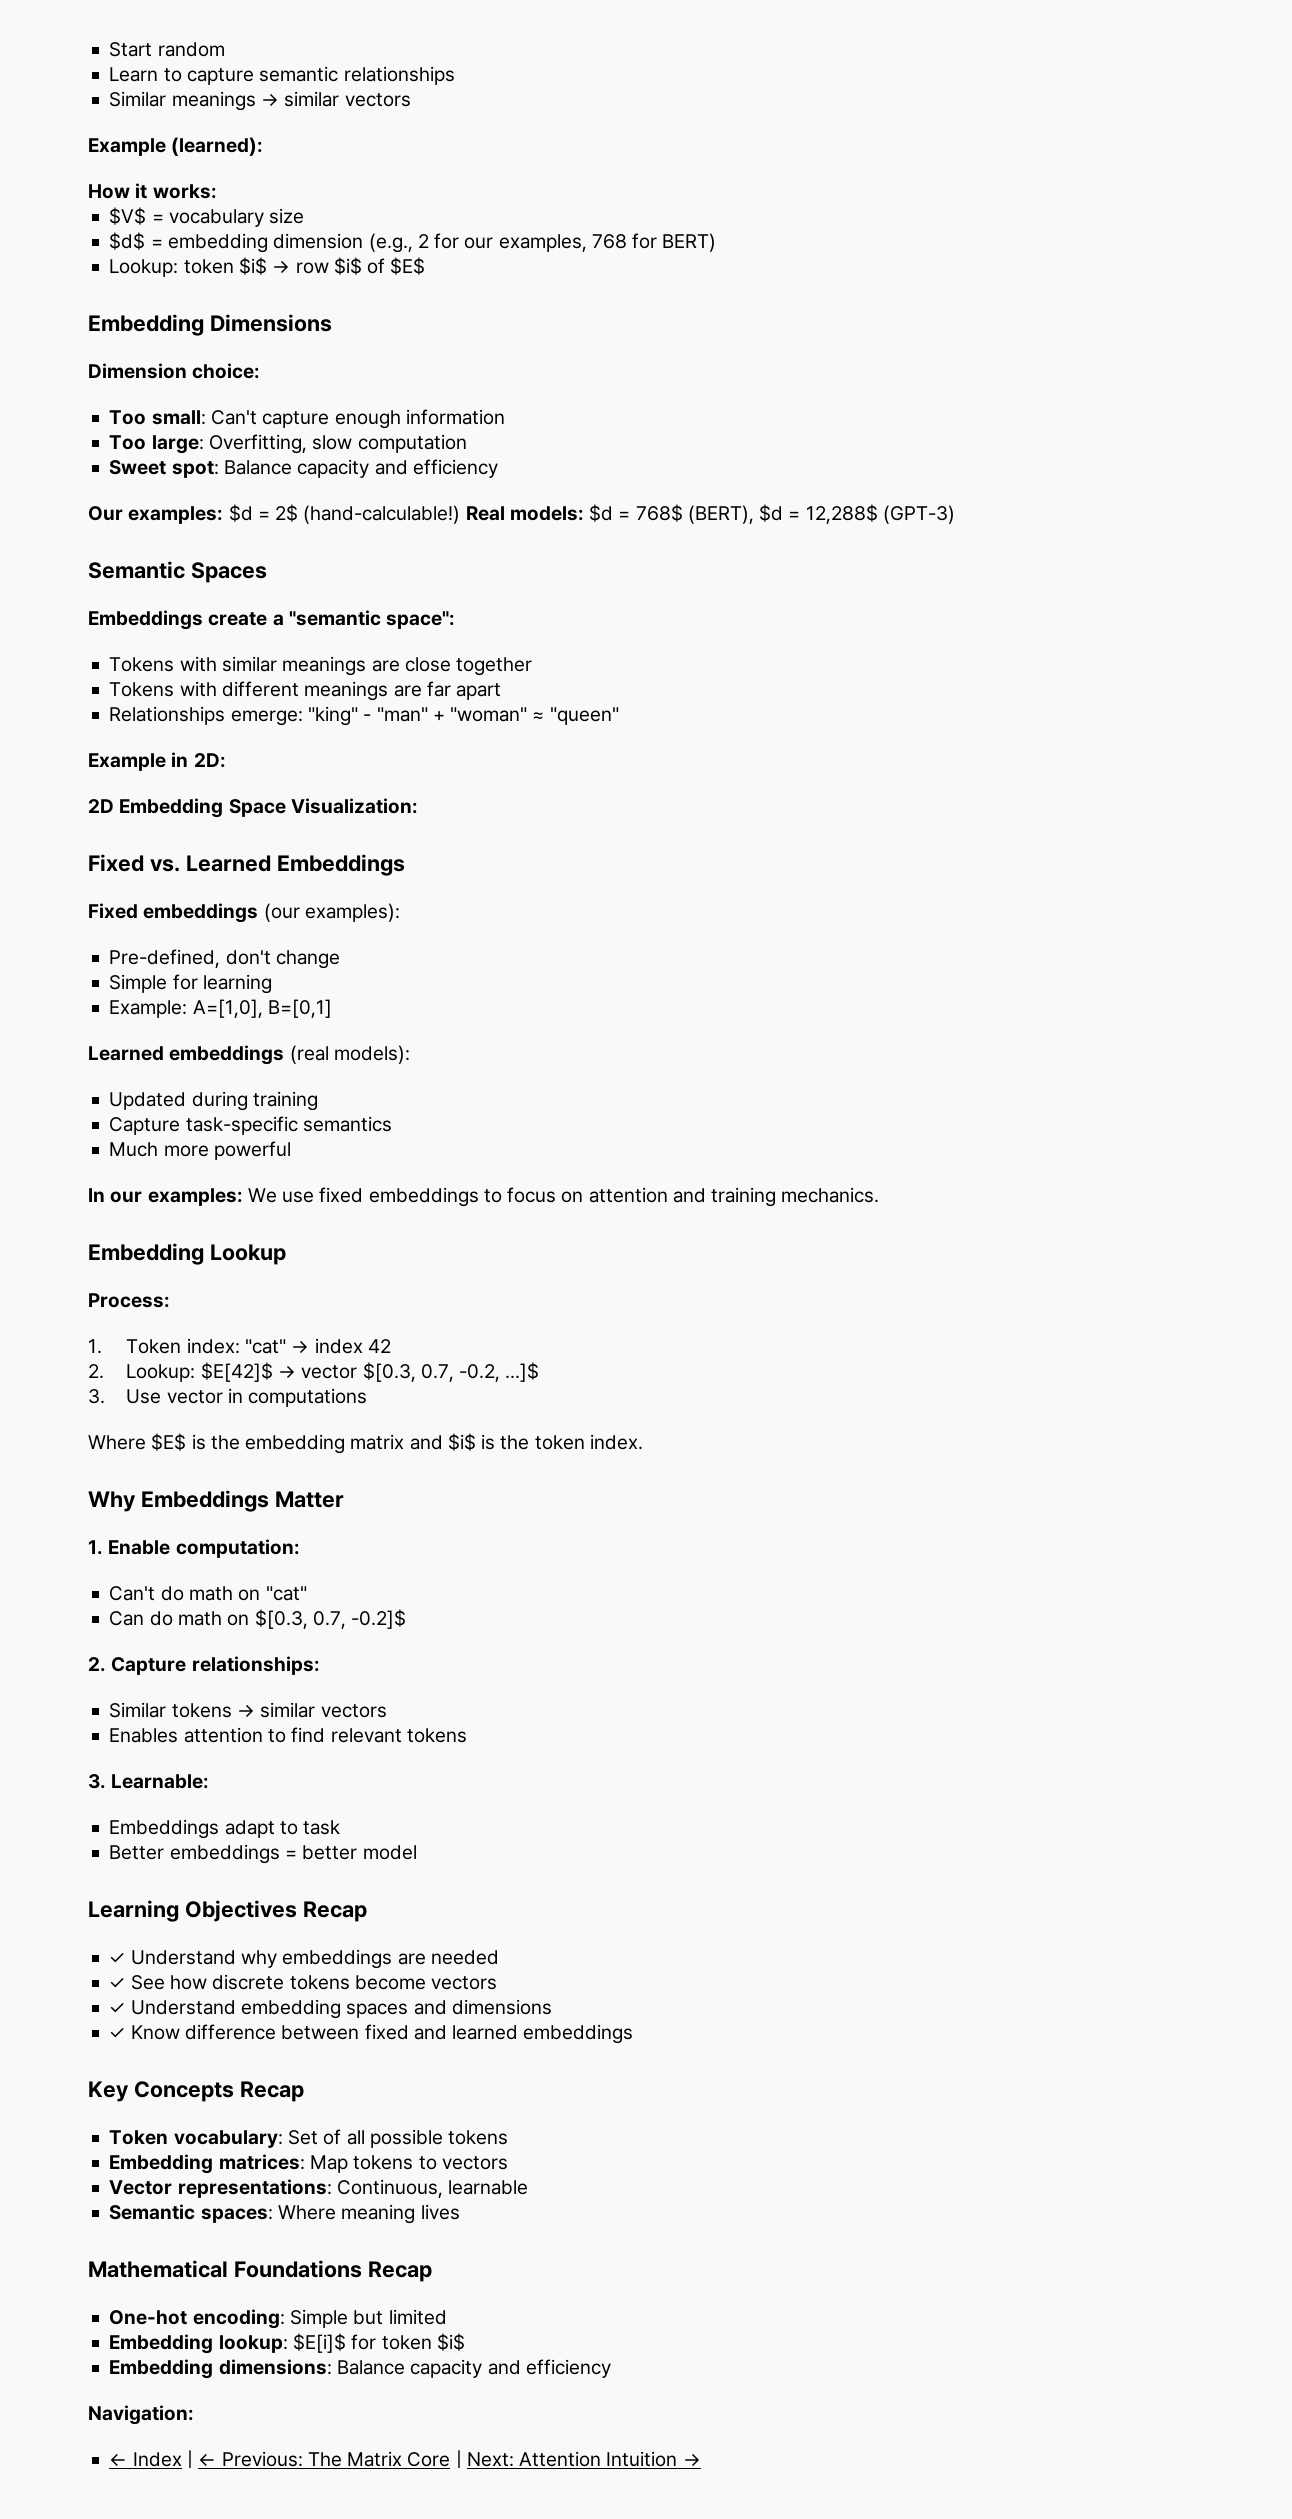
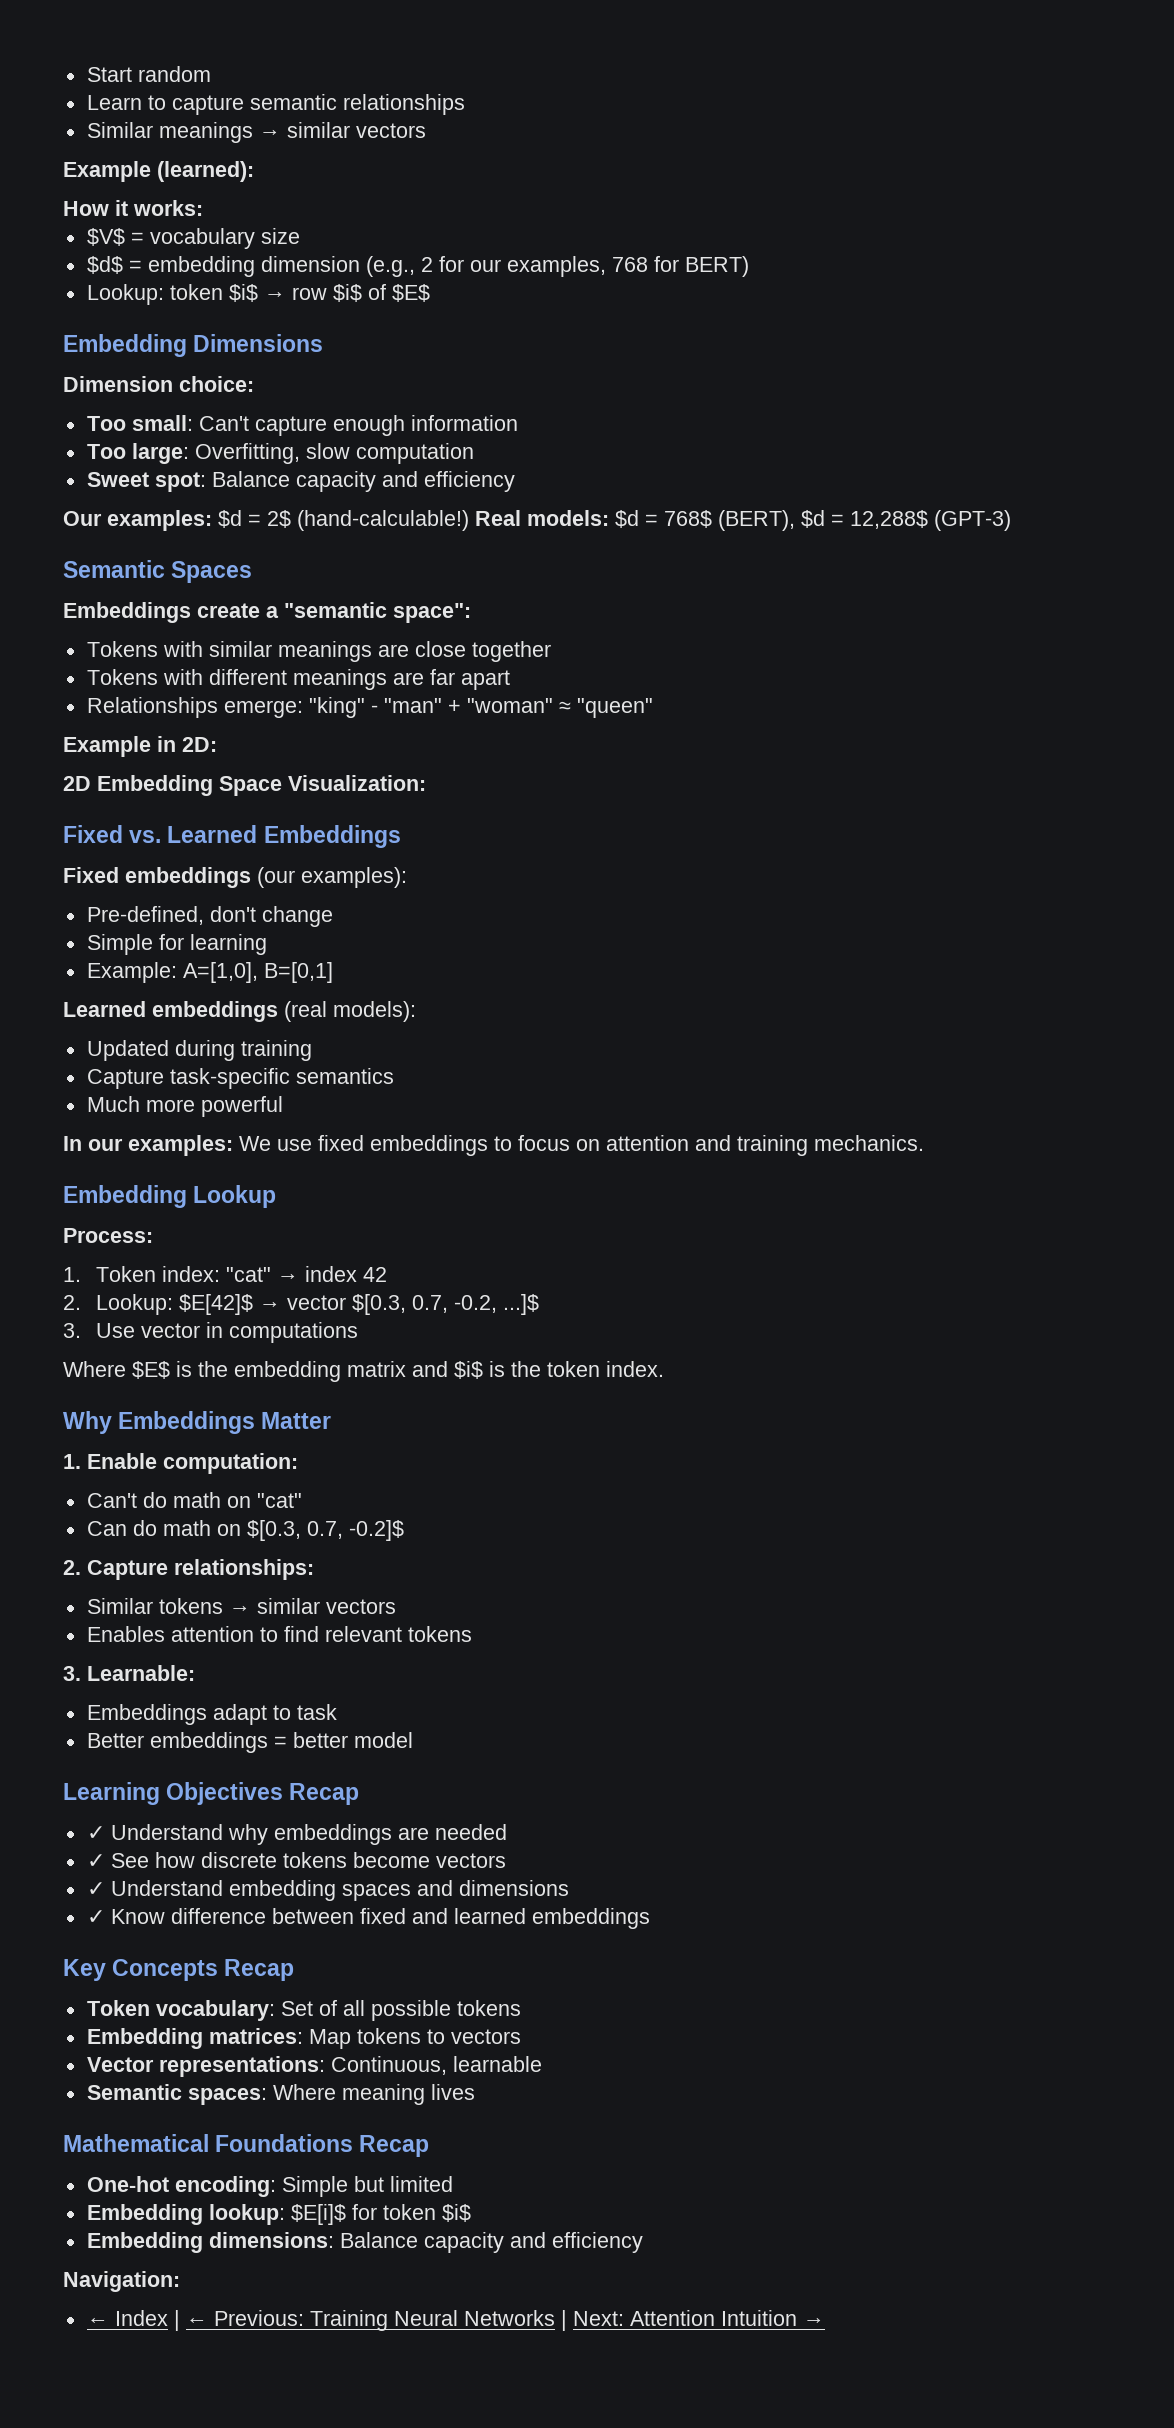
- ← Index | ← Previous: The Matrix Core | Next: Attention Intuition →
+ ← Index | ← Previous: Training Neural Networks | Next: Attention Intuition →

